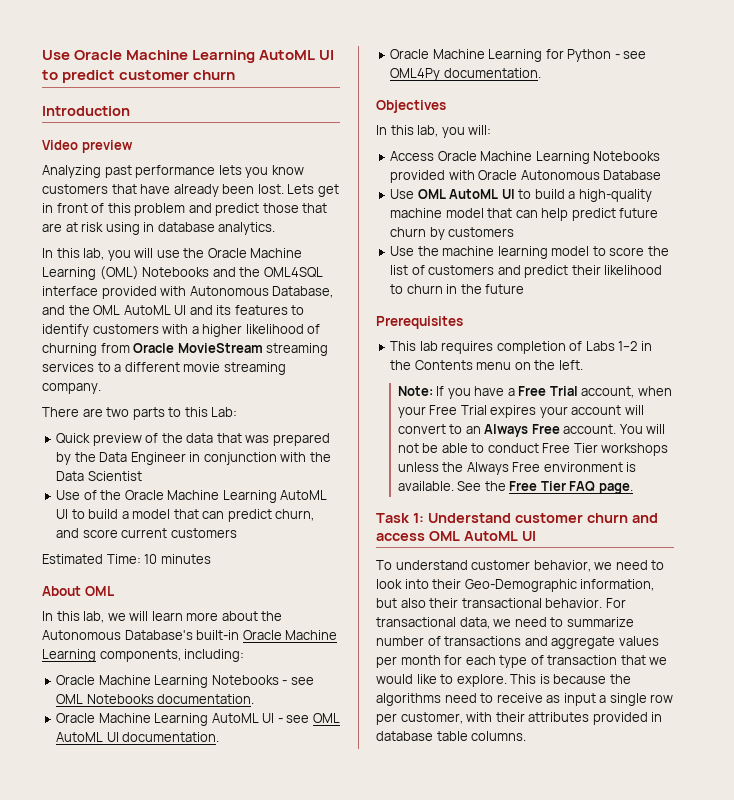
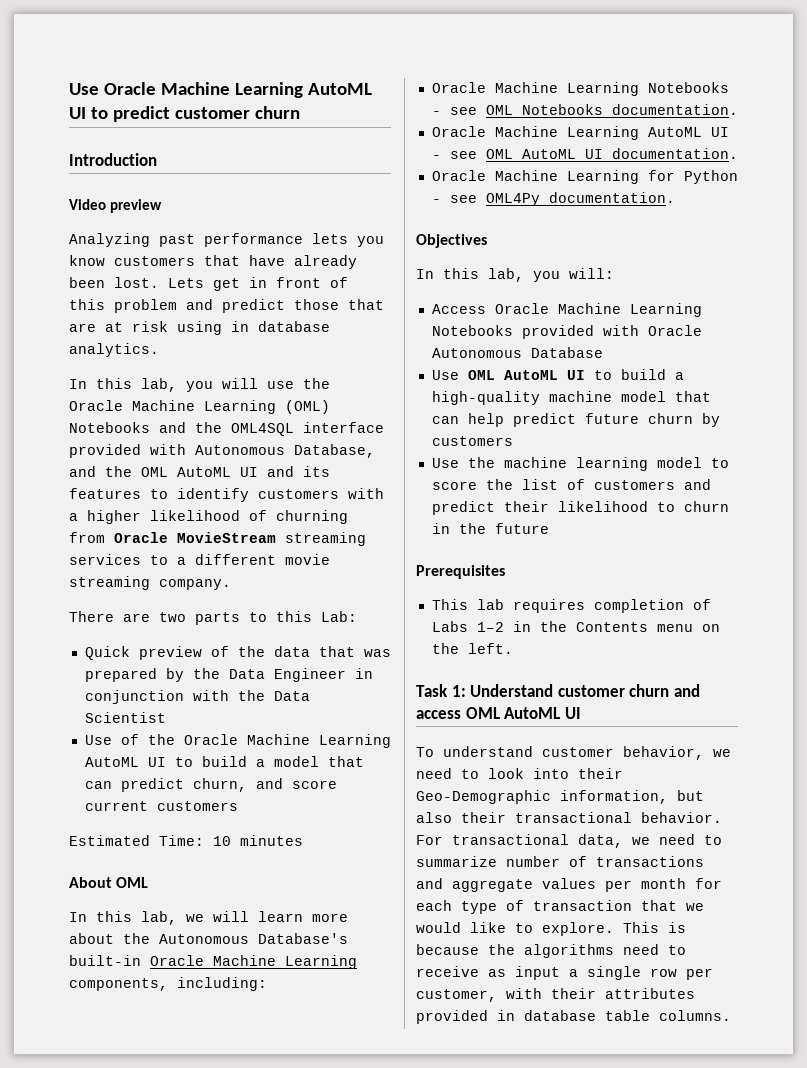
- Note: If you have a Free Trial account, when your Free Trial expires your account will convert to an Always Free account. You will not be able to conduct Free Tier workshops unless the Always Free environment is available. See the Free Tier FAQ page.

